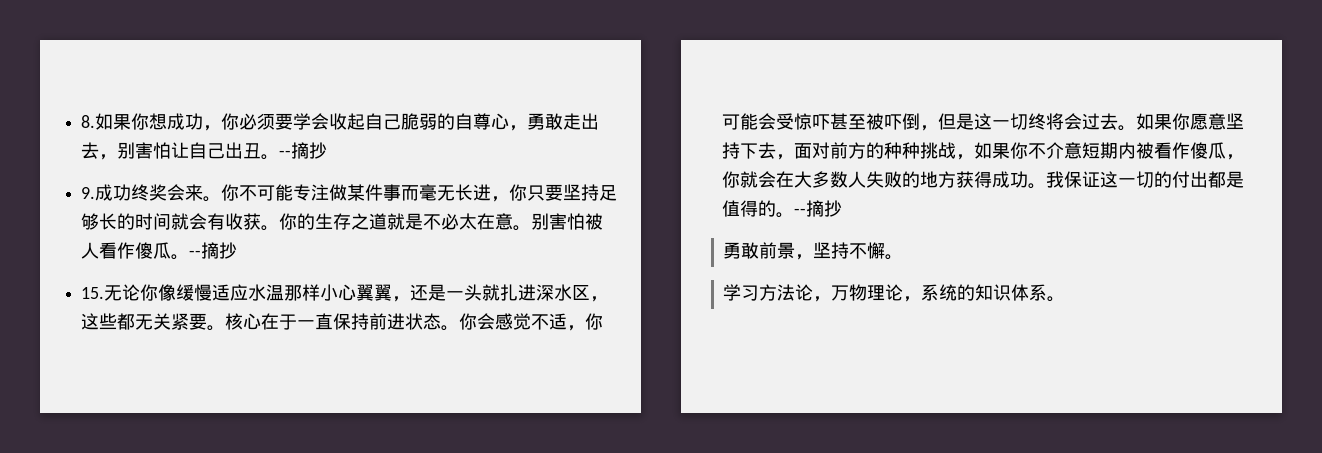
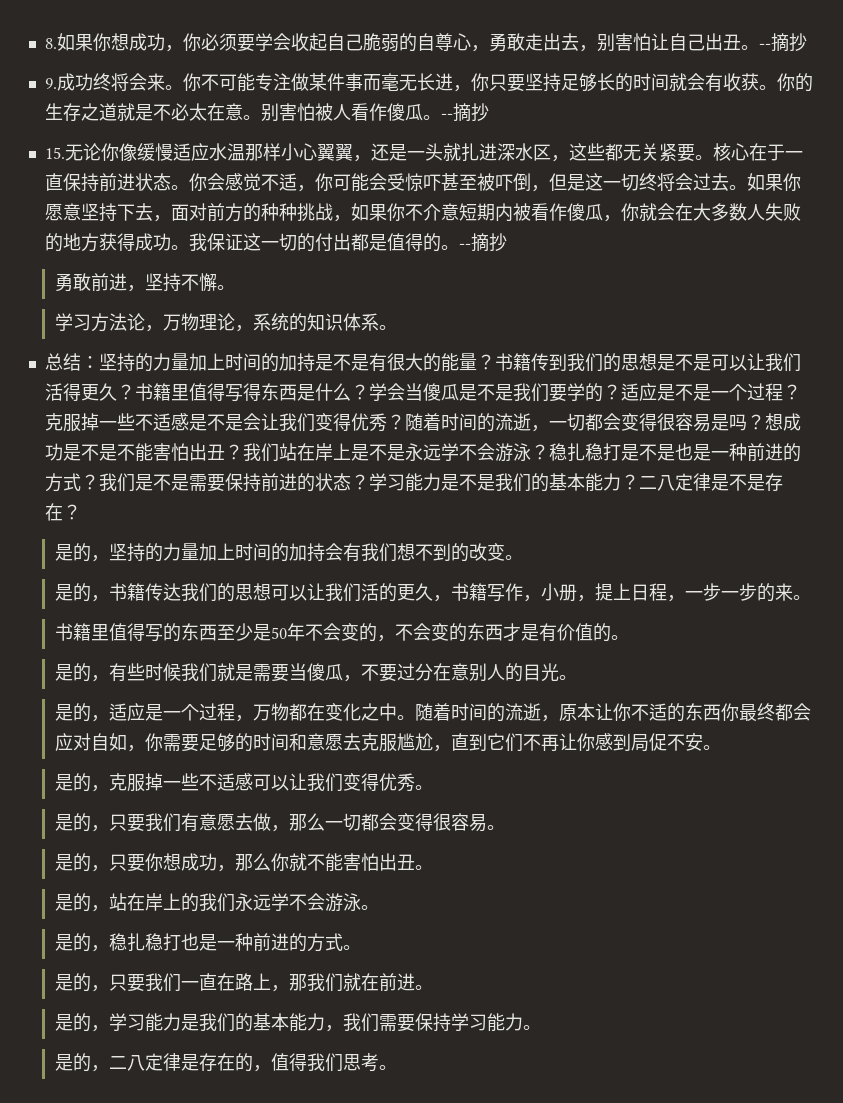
- 9.成功终奖会来。
+ 9.成功终将会来。
- 勇敢前景，坚持不懈。
+ 勇敢前进，坚持不懈。
+ 总结：坚持的力量加上时间的加持是不是有很大的能量？书籍传到我们的思想是不是可以让我们活得更久？书籍里值得写得东西是什么？学会当傻瓜是不是我们要学的？适应是不是一个过程？克服掉一些不适感是不是会让我们变得优秀？随着时间的流逝，一切都会变得很容易是吗？想成功是不是不能害怕出丑？我们站在岸上是不是永远学不会游泳？稳扎稳打是不是也是一种前进的方式？我们是不是需要保持前进的状态？学习能力是不是我们的基本能力？二八定律是不是存在？
+ 是的，坚持的力量加上时间的加持会有我们想不到的改变。
+ 是的，书籍传达我们的思想可以让我们活的更久，书籍写作，小册，提上日程，一步一步的来。
+ 书籍里值得写的东西至少是50年不会变的，不会变的东西才是有价值的。
+ 是的，有些时候我们就是需要当傻瓜，不要过分在意别人的目光。
+ 是的，适应是一个过程，万物都在变化之中。随着时间的流逝，原本让你不适的东西你最终都会应对自如，你需要足够的时间和意愿去克服尴尬，直到它们不再让你感到局促不安。
+ 是的，克服掉一些不适感可以让我们变得优秀。
+ 是的，只要我们有意愿去做，那么一切都会变得很容易。
+ 是的，只要你想成功，那么你就不能害怕出丑。
+ 是的，站在岸上的我们永远学不会游泳。
+ 是的，稳扎稳打也是一种前进的方式。
+ 是的，只要我们一直在路上，那我们就在前进。
+ 是的，学习能力是我们的基本能力，我们需要保持学习能力。
+ 是的，二八定律是存在的，值得我们思考。

